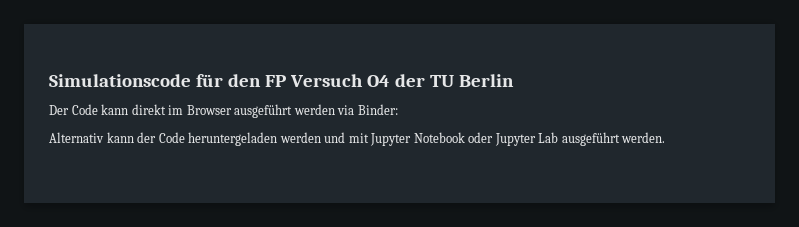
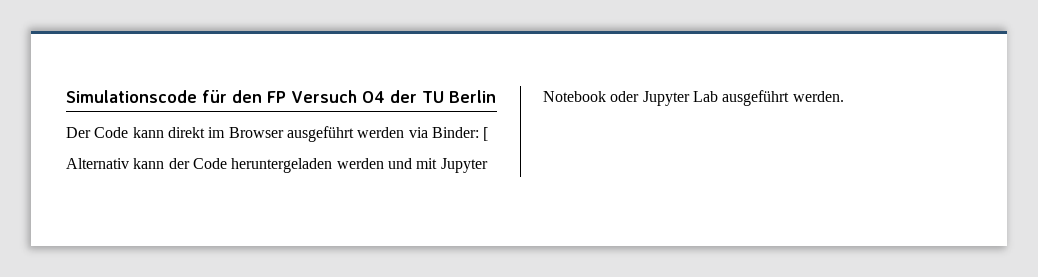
- Der Code kann direkt im Browser ausgeführt werden via Binder:
+ Der Code kann direkt im Browser ausgeführt werden via Binder: [

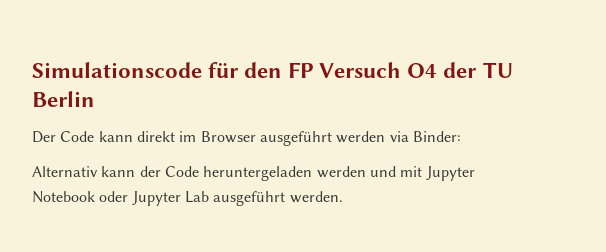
- Der Code kann direkt im Browser ausgeführt werden via Binder: [
+ Der Code kann direkt im Browser ausgeführt werden via Binder:

